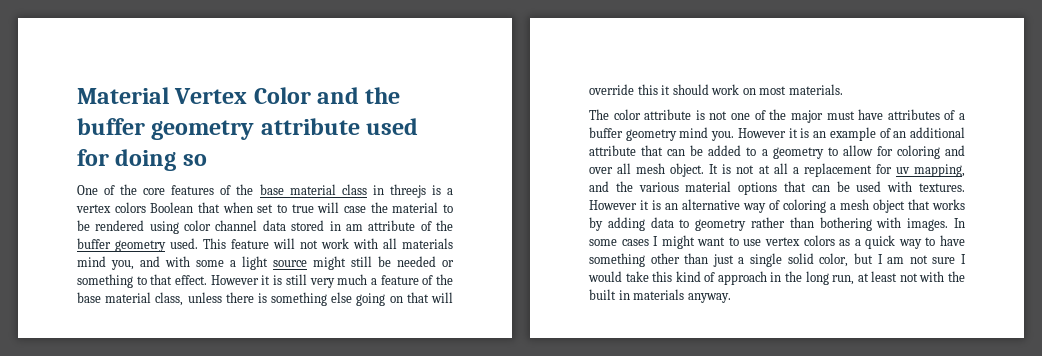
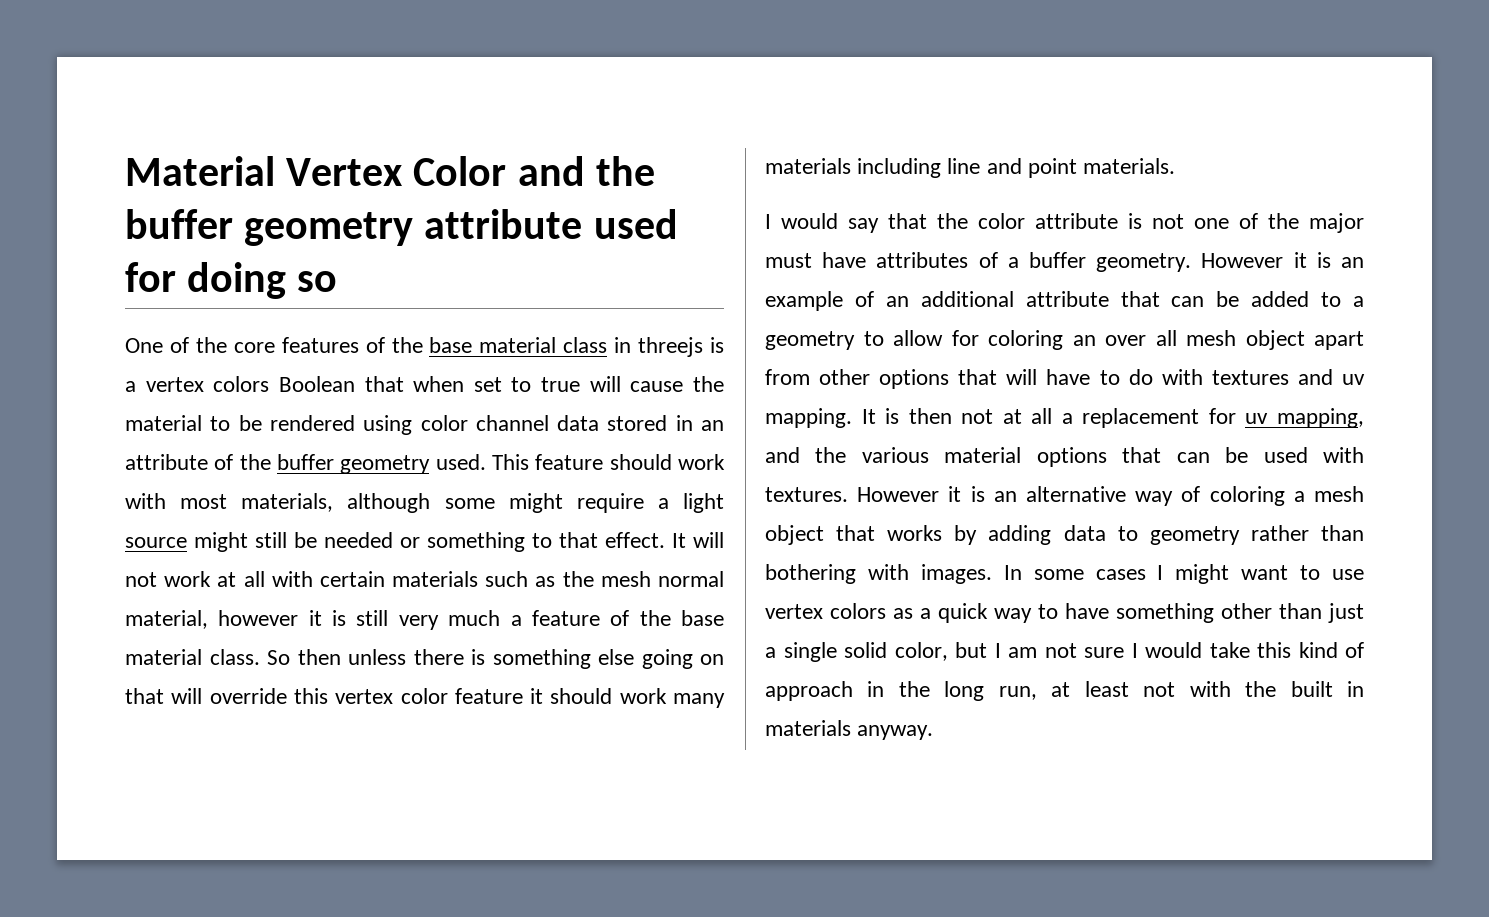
- One of the core features of the base material class in threejs is a vertex colors Boolean that when set to true will case the material to be rendered using color channel data stored in am attribute of the buffer geometry used.
+ One of the core features of the base material class in threejs is a vertex colors Boolean that when set to true will cause the material to be rendered using color channel data stored in an attribute of the buffer geometry used.
- This feature will not work with all materials mind you, and with some a light source might still be needed or something to that effect.
+ This feature should work with most materials, although some might require a light source might still be needed or something to that effect.
- However it is still very much a feature of the base material class, unless there is something else going on that will override this it should work on most materials.
- The color attribute is not one of the major must have attributes of a buffer geometry mind you.
+ It will not work at all with certain materials such as the mesh normal material, however it is still very much a feature of the base material class. So then unless there is something else going on that will override this vertex color feature it should work many materials including line and point materials.
+ I would say that the color attribute is not one of the major must have attributes of a buffer geometry.
- However it is an example of an additional attribute that can be added to a geometry to allow for coloring and over all mesh object.
+ However it is an example of an additional attribute that can be added to a geometry to allow for coloring an over all mesh object apart from other options that will have to do with textures and uv mapping.
- It is not at all a replacement for uv mapping, and the various material options that can be used with textures.
+ It is then not at all a replacement for uv mapping, and the various material options that can be used with textures.

